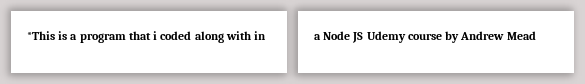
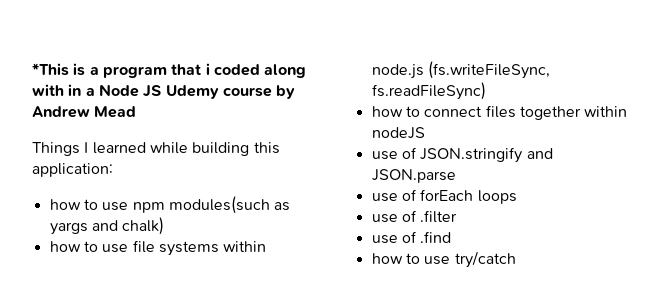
+ Things I learned while building this application:
+ how to use npm modules(such as yargs and chalk)
+ how to use file systems within node.js (fs.writeFileSync, fs.readFileSync)
+ how to connect files together within nodeJS
+ use of JSON.stringify and JSON.parse
+ use of forEach loops
+ use of .filter
+ use of .find
+ how to use try/catch

